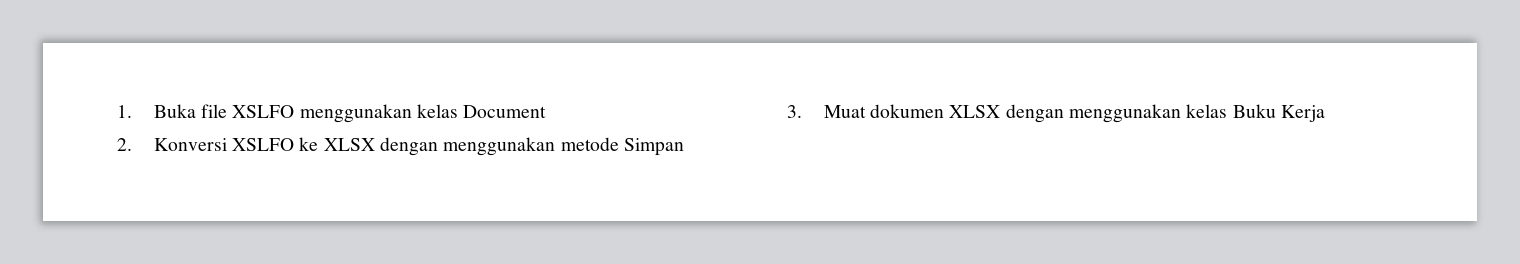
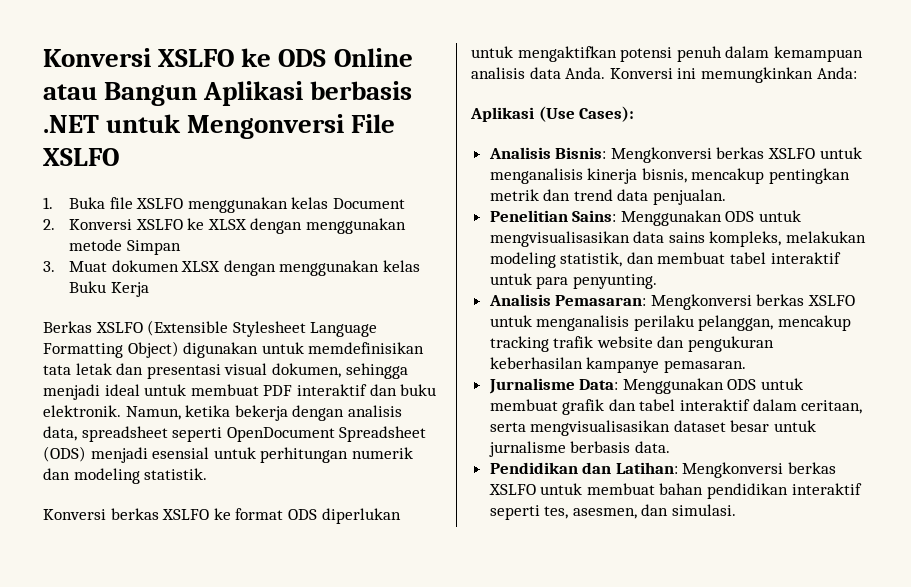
+ Konversi XSLFO ke ODS Online atau Bangun Aplikasi berbasis .NET untuk Mengonversi File XSLFO
+ Berkas XSLFO (Extensible Stylesheet Language Formatting Object) digunakan untuk memdefinisikan tata letak dan presentasi visual dokumen, sehingga menjadi ideal untuk membuat PDF interaktif dan buku elektronik. Namun, ketika bekerja dengan analisis data, spreadsheet seperti OpenDocument Spreadsheet (ODS) menjadi esensial untuk perhitungan numerik dan modeling statistik.
+ Konversi berkas XSLFO ke format ODS diperlukan untuk mengaktifkan potensi penuh dalam kemampuan analisis data Anda. Konversi ini memungkinkan Anda:
+ Aplikasi (Use Cases):
+ Analisis Bisnis: Mengkonversi berkas XSLFO untuk menganalisis kinerja bisnis, mencakup pentingkan metrik dan trend data penjualan.
+ Penelitian Sains: Menggunakan ODS untuk mengvisualisasikan data sains kompleks, melakukan modeling statistik, dan membuat tabel interaktif untuk para penyunting.
+ Analisis Pemasaran: Mengkonversi berkas XSLFO untuk menganalisis perilaku pelanggan, mencakup tracking trafik website dan pengukuran keberhasilan kampanye pemasaran.
+ Jurnalisme Data: Menggunakan ODS untuk membuat grafik dan tabel interaktif dalam ceritaan, serta mengvisualisasikan dataset besar untuk jurnalisme berbasis data.
+ Pendidikan dan Latihan: Mengkonversi berkas XSLFO untuk membuat bahan pendidikan interaktif seperti tes, asesmen, dan simulasi.

